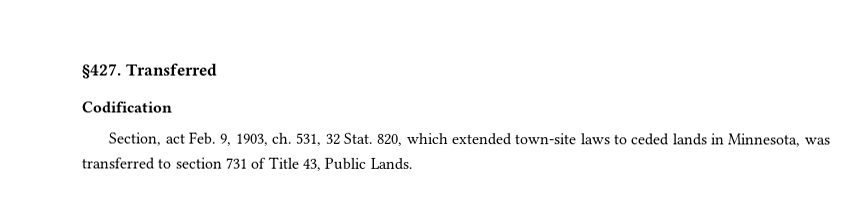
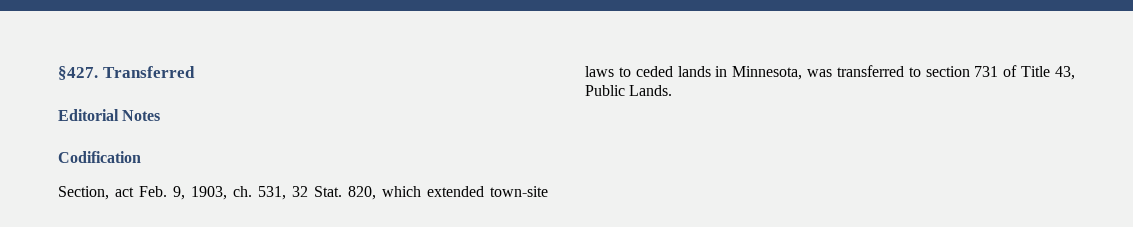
+ Editorial Notes

